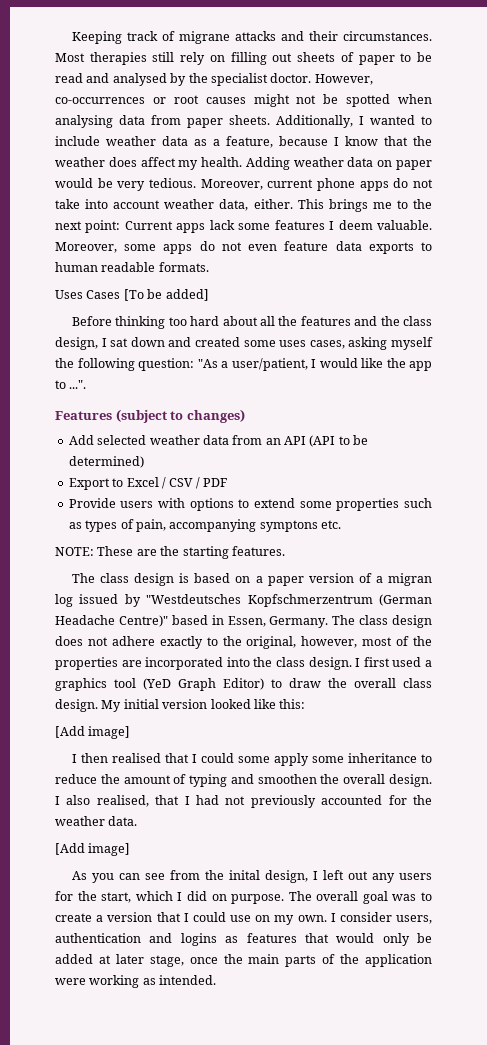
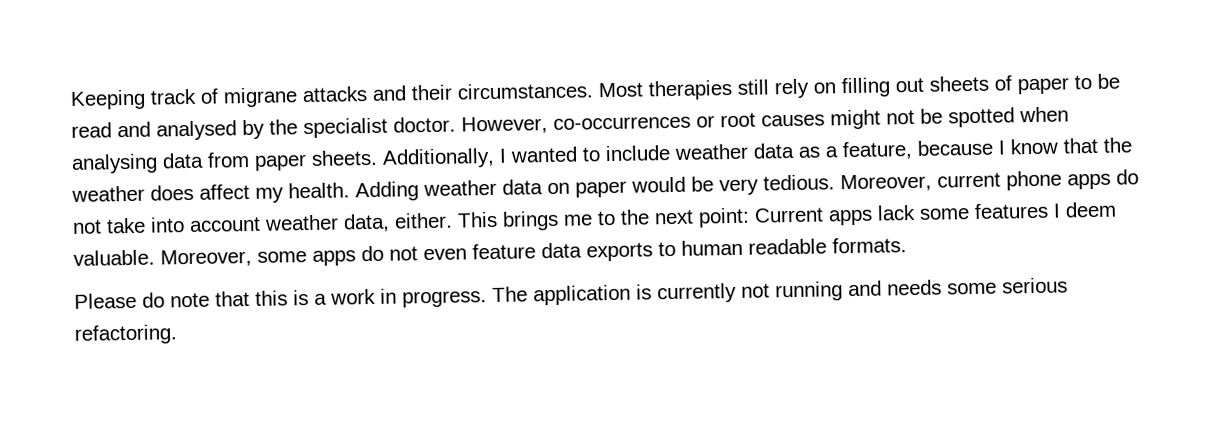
- Uses Cases [To be added]
- Before thinking too hard about all the features and the class design, I sat down and created some uses cases, asking myself the following question: "As a user/patient, I would like the app to ...".
- Features (subject to changes)
- Add selected weather data from an API (API to be determined)
- Export to Excel / CSV / PDF
- Provide users with options to extend some properties such as types of pain, accompanying symptons etc.
- NOTE: These are the starting features.
- The class design is based on a paper version of a migran log issued by "Westdeutsches Kopfschmerzentrum (German Headache Centre)" based in Essen, Germany. The class design does not adhere exactly to the original, however, most of the properties are incorporated into the class design. I first used a graphics tool (YeD Graph Editor) to draw the overall class design. My initial version looked like this:
- [Add image]
- I then realised that I could some apply some inheritance to reduce the amount of typing and smoothen the overall design. I also realised, that I had not previously accounted for the weather data.
- [Add image]
- As you can see from the inital design, I left out any users for the start, which I did on purpose. The overall goal was to create a version that I could use on my own. I consider users, authentication and logins as features that would only be added at later stage, once the main parts of the application were working as intended.
+ Please do note that this is a work in progress. The application is currently not running and needs some serious refactoring.

